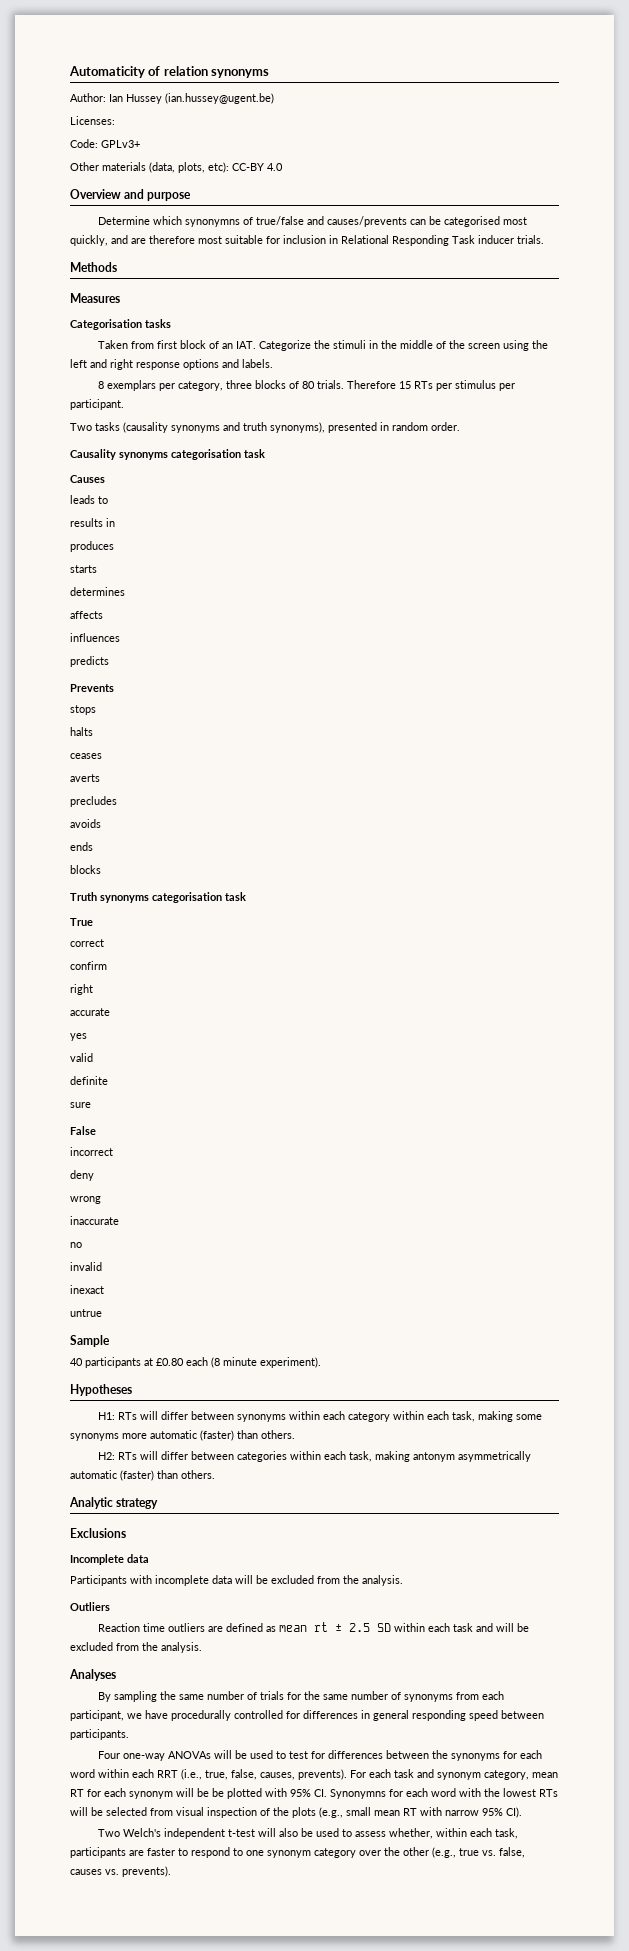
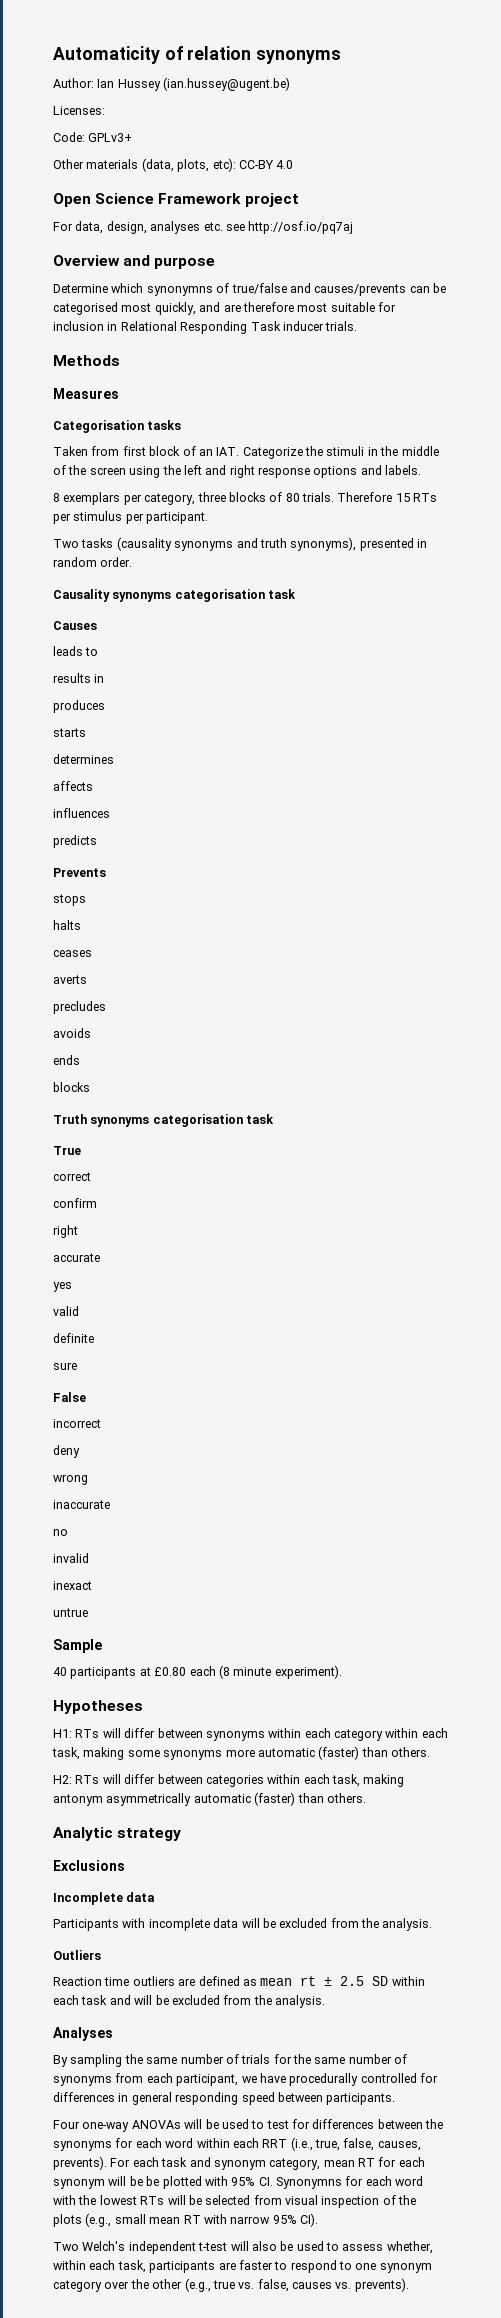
+ Open Science Framework project
+ For data, design, analyses etc. see http://osf.io/pq7aj

